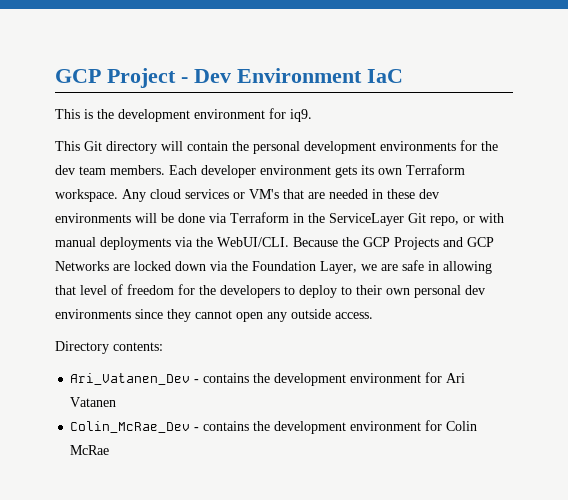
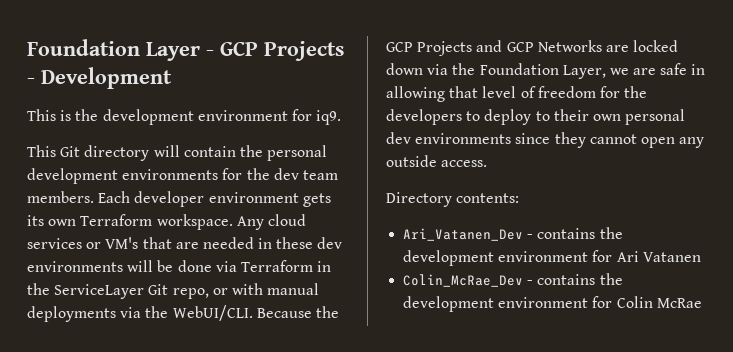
- GCP Project - Dev Environment IaC
+ Foundation Layer - GCP Projects - Development

